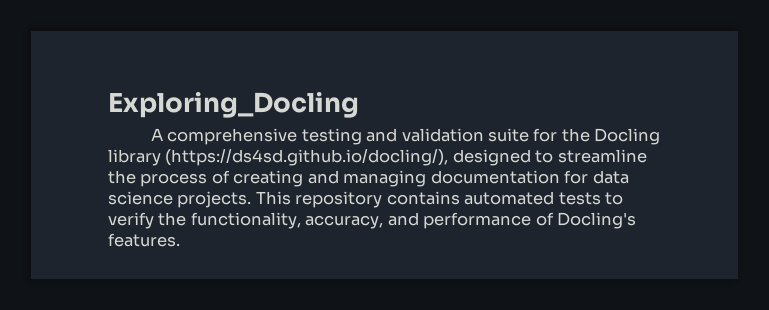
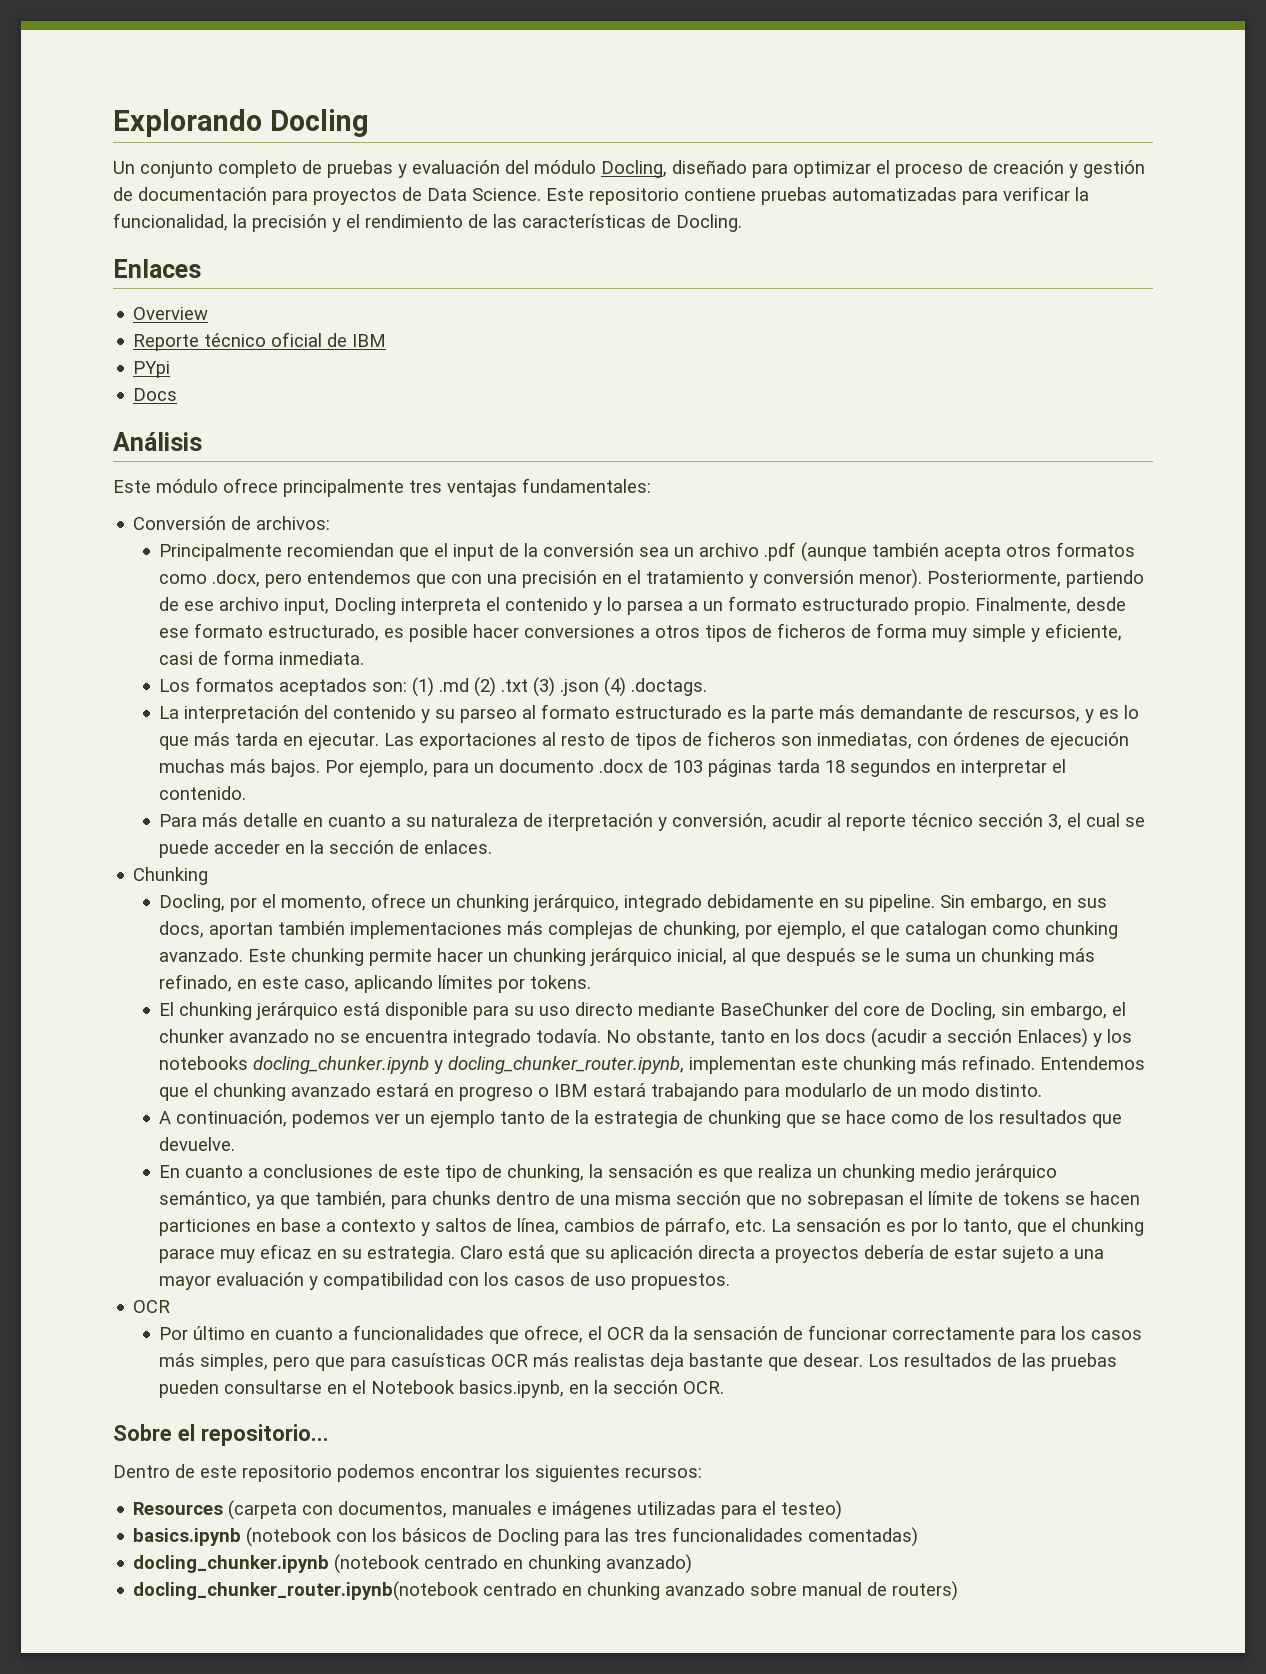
- Exploring_Docling
- A comprehensive testing and validation suite for the Docling library (https://ds4sd.github.io/docling/), designed to streamline the process of creating and managing documentation for data science projects. This repository contains automated tests to verify the functionality, accuracy, and performance of Docling's features.
+ Explorando Docling
+ Un conjunto completo de pruebas y evaluación del módulo Docling, diseñado para optimizar el proceso de creación y gestión de documentación para proyectos de Data Science. Este repositorio contiene pruebas automatizadas para verificar la funcionalidad, la precisión y el rendimiento de las características de Docling.
+ Enlaces
+ Overview
+ Reporte técnico oficial de IBM
+ PYpi
+ Docs
+ Análisis
+ Este módulo ofrece principalmente tres ventajas fundamentales:
+ Conversión de archivos:
+ Principalmente recomiendan que el input de la conversión sea un archivo .pdf (aunque también acepta otros formatos como .docx, pero entendemos que con una precisión en el tratamiento y conversión menor). Posteriormente, partiendo de ese archivo input, Docling interpreta el contenido y lo parsea a un formato estructurado propio. Finalmente, desde ese formato estructurado, es posible hacer conversiones a otros tipos de ficheros de forma muy simple y eficiente, casi de forma inmediata.
+ Los formatos aceptados son: (1) .md (2) .txt (3) .json (4) .doctags.
+ La interpretación del contenido y su parseo al formato estructurado es la parte más demandante de rescursos, y es lo que más tarda en ejecutar. Las exportaciones al resto de tipos de ficheros son inmediatas, con órdenes de ejecución muchas más bajos. Por ejemplo, para un documento .docx de 103 páginas tarda 18 segundos en interpretar el contenido.
+ Para más detalle en cuanto a su naturaleza de iterpretación y conversión, acudir al reporte técnico sección 3, el cual se puede acceder en la sección de enlaces.
+ Chunking
+ Docling, por el momento, ofrece un chunking jerárquico, integrado debidamente en su pipeline. Sin embargo, en sus docs, aportan también implementaciones más complejas de chunking, por ejemplo, el que catalogan como chunking avanzado. Este chunking permite hacer un chunking jerárquico inicial, al que después se le suma un chunking más refinado, en este caso, aplicando límites por tokens.
+ El chunking jerárquico está disponible para su uso directo mediante BaseChunker del core de Docling, sin embargo, el chunker avanzado no se encuentra integrado todavía. No obstante, tanto en los docs (acudir a sección Enlaces) y los notebooks docling_chunker.ipynb y docling_chunker_router.ipynb, implementan este chunking más refinado. Entendemos que el chunking avanzado estará en progreso o IBM estará trabajando para modularlo de un modo distinto.
+ A continuación, podemos ver un ejemplo tanto de la estrategia de chunking que se hace como de los resultados que devuelve.
+ En cuanto a conclusiones de este tipo de chunking, la sensación es que realiza un chunking medio jerárquico semántico, ya que también, para chunks dentro de una misma sección que no sobrepasan el límite de tokens se hacen particiones en base a contexto y saltos de línea, cambios de párrafo, etc. La sensación es por lo tanto, que el chunking parace muy eficaz en su estrategia. Claro está que su aplicación directa a proyectos debería de estar sujeto a una mayor evaluación y compatibilidad con los casos de uso propuestos.
+ OCR
+ Por último en cuanto a funcionalidades que ofrece, el OCR da la sensación de funcionar correctamente para los casos más simples, pero que para casuísticas OCR más realistas deja bastante que desear. Los resultados de las pruebas pueden consultarse en el Notebook basics.ipynb, en la sección OCR.
+ Sobre el repositorio...
+ Dentro de este repositorio podemos encontrar los siguientes recursos:
+ Resources (carpeta con documentos, manuales e imágenes utilizadas para el testeo)
+ basics.ipynb (notebook con los básicos de Docling para las tres funcionalidades comentadas)
+ docling_chunker.ipynb (notebook centrado en chunking avanzado)
+ docling_chunker_router.ipynb(notebook centrado en chunking avanzado sobre manual de routers)

